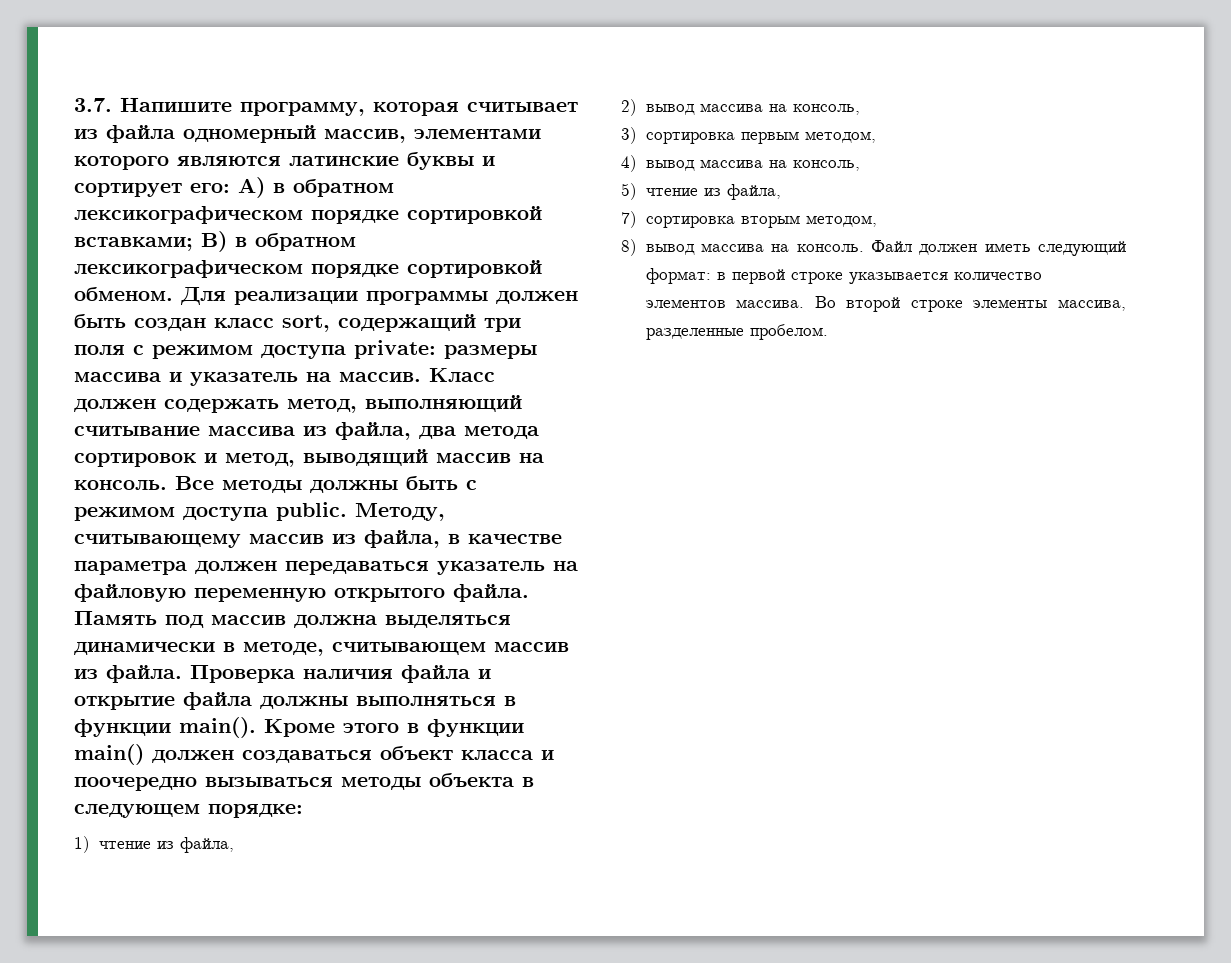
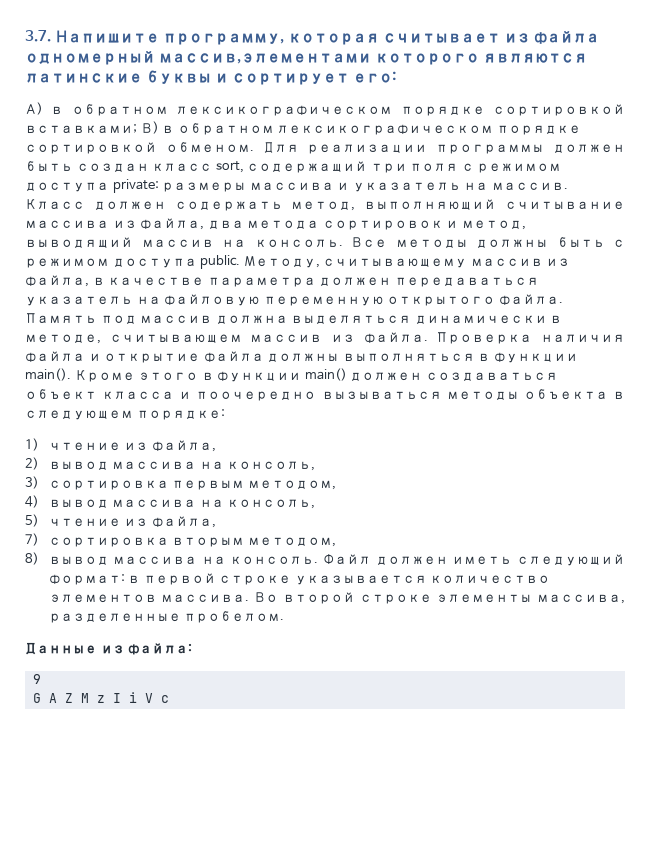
- 3.7. Напишите программу, которая считывает из файла одномерный массив, элементами которого являются латинские буквы и сортирует его: А) в обратном лексикографическом порядке сортировкой вставками; В) в обратном лексикографическом порядке сортировкой обменом.
+ 3.7. Напишите программу, которая считывает из файла одномерный массив,элементами которого являются латинские буквы и сортирует его:
+ А) в обратном лексикографическом порядке сортировкой вставками; В) в обратном лексикографическом порядке сортировкой обменом.
+ Данные из файла:
+ 9
+ G A Z M z I i V c

